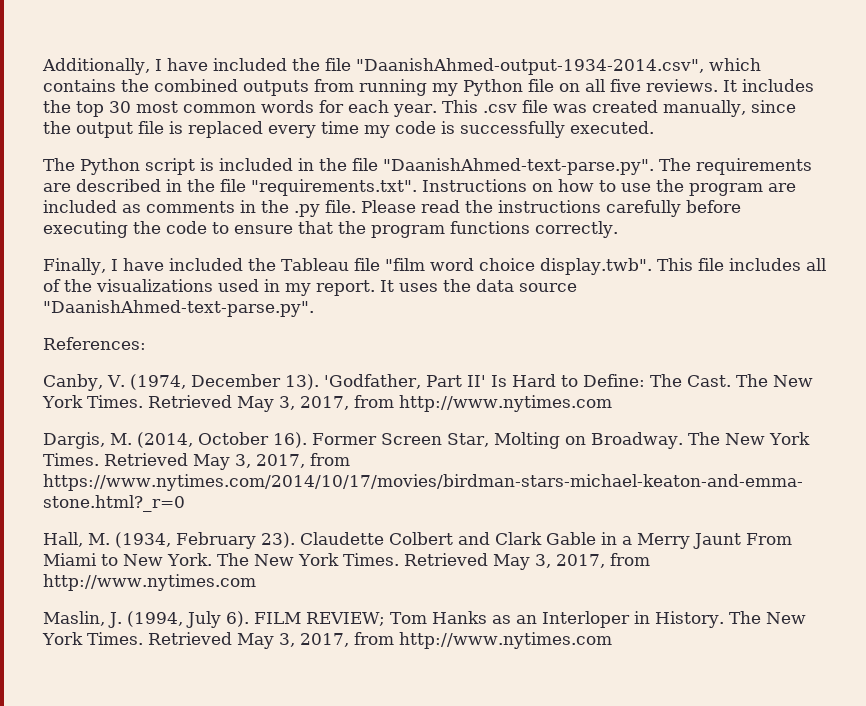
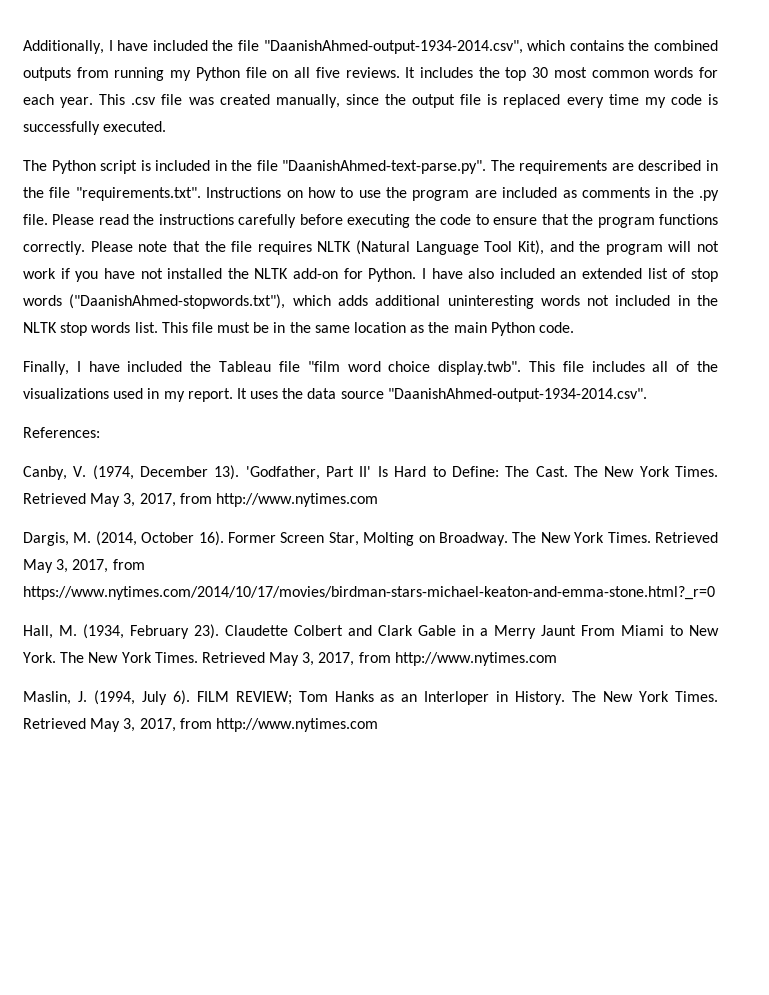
+ Please note that the file requires NLTK (Natural Language Tool Kit), and the program will not work if you have not installed the NLTK add-on for Python. I have also included an extended list of stop words ("DaanishAhmed-stopwords.txt"), which adds additional uninteresting words not included in the NLTK stop words list. This file must be in the same location as the main Python code.
- It uses the data source "DaanishAhmed-text-parse.py".
+ It uses the data source "DaanishAhmed-output-1934-2014.csv".

